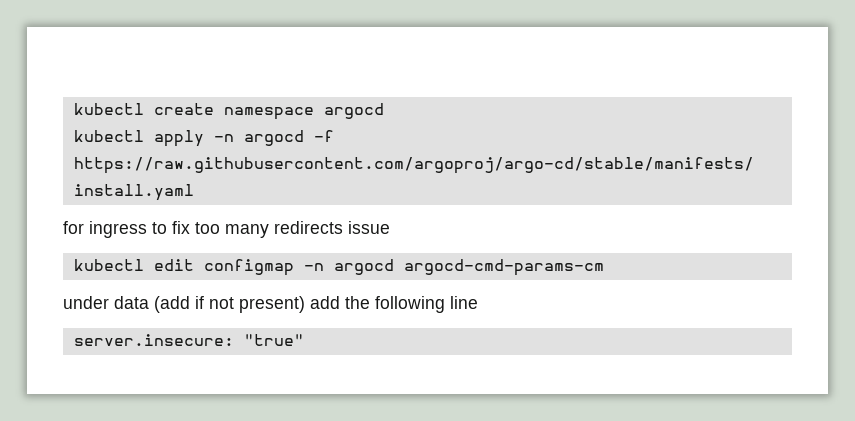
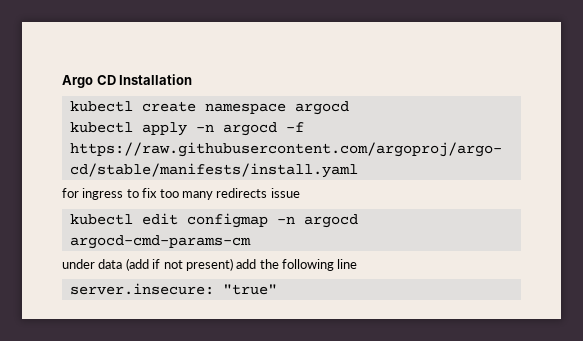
+ Argo CD Installation

